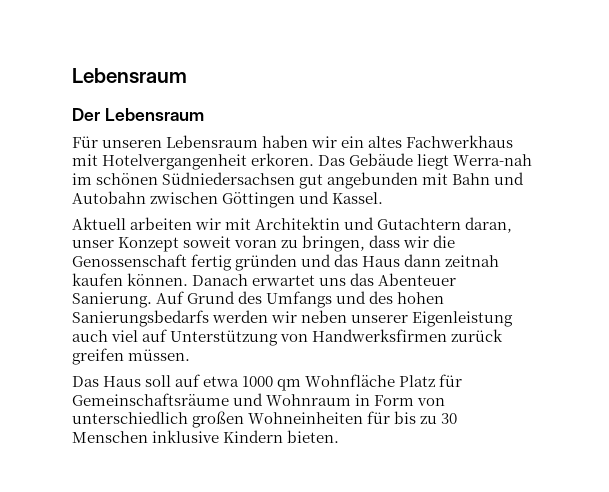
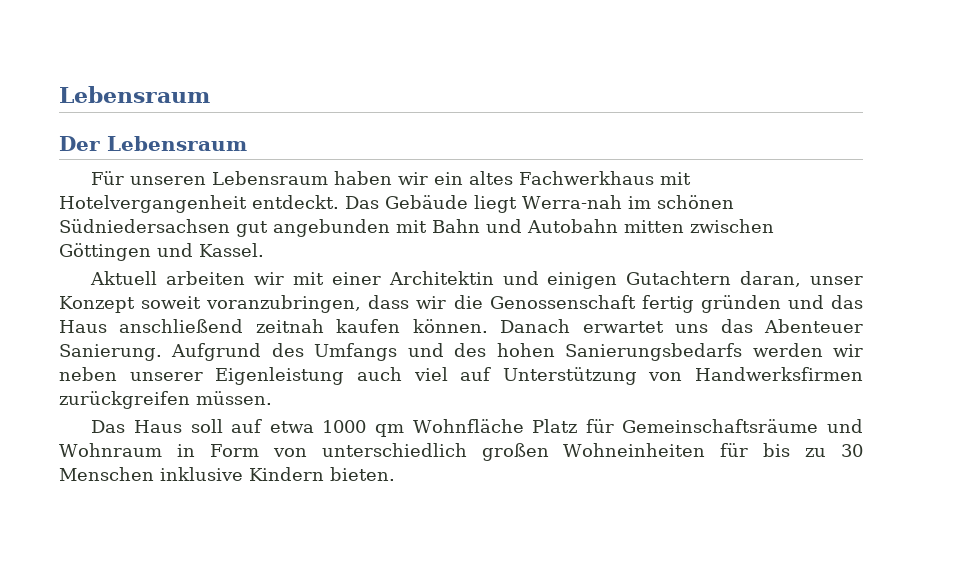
- Für unseren Lebensraum haben wir ein altes Fachwerkhaus mit Hotelvergangenheit erkoren.
+ Für unseren Lebensraum haben wir ein altes Fachwerkhaus mit Hotelvergangenheit entdeckt.
- Das Gebäude liegt Werra-nah im schönen Südniedersachsen gut angebunden mit Bahn und Autobahn zwischen Göttingen und Kassel.
+ Das Gebäude liegt Werra-nah im schönen Südniedersachsen gut angebunden mit Bahn und Autobahn mitten zwischen Göttingen und Kassel.
- Aktuell arbeiten wir mit Architektin und Gutachtern daran, unser Konzept soweit voran zu bringen, dass wir die Genossenschaft fertig gründen und das Haus dann zeitnah kaufen können.
+ Aktuell arbeiten wir mit einer Architektin und einigen Gutachtern daran, unser Konzept soweit voranzubringen, dass wir die Genossenschaft fertig gründen und das Haus anschließend zeitnah kaufen können.
- Auf Grund des Umfangs und des hohen Sanierungsbedarfs werden wir neben unserer Eigenleistung auch viel auf Unterstützung von Handwerksfirmen zurück greifen müssen.
+ Aufgrund des Umfangs und des hohen Sanierungsbedarfs werden wir neben unserer Eigenleistung auch viel auf Unterstützung von Handwerksfirmen zurückgreifen müssen.

